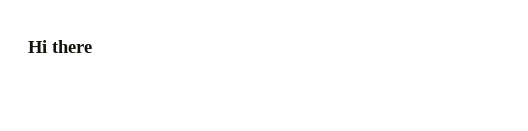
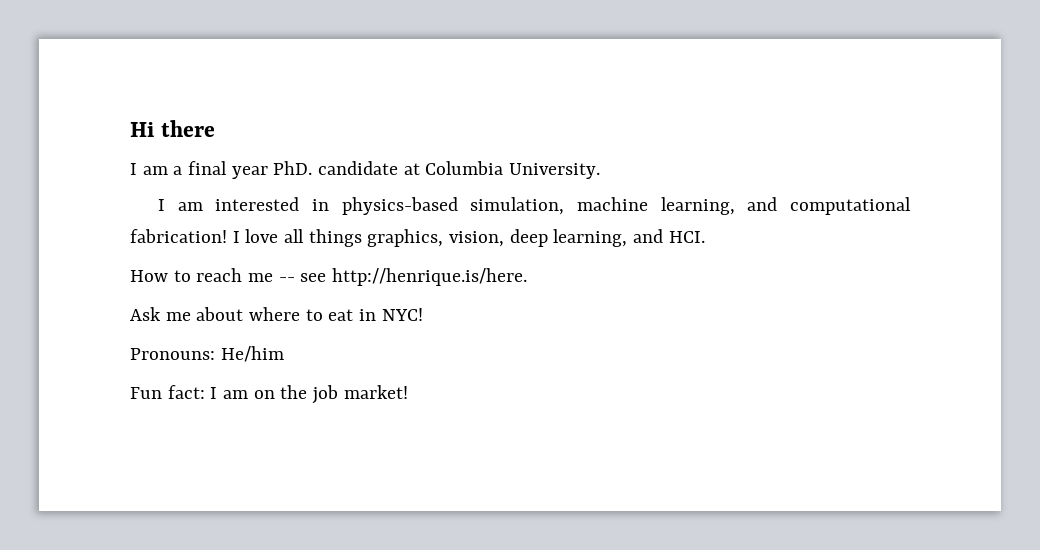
+ I am a final year PhD. candidate at Columbia University.
+ I am interested in physics-based simulation, machine learning, and computational fabrication! I love all things graphics, vision, deep learning, and HCI.
+ How to reach me -- see http://henrique.is/here.
+ Ask me about where to eat in NYC!
+ Pronouns: He/him
+ Fun fact: I am on the job market!

